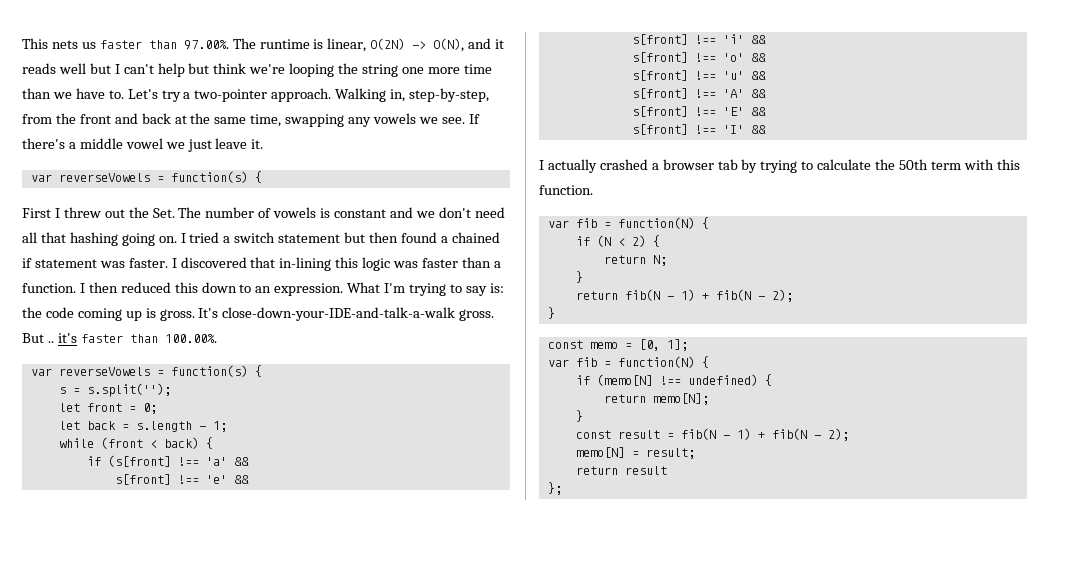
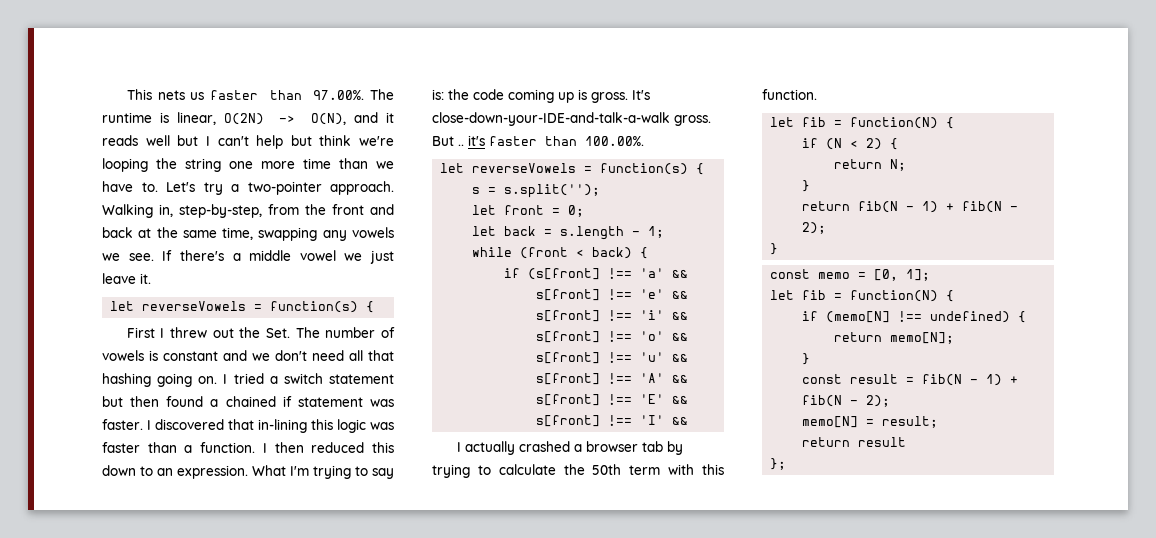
  If there's a middle vowel we just leave it.
- var reverseVowels = function(s) {
+ let reverseVowels = function(s) {
  But .. it's faster than 100.00%.
- var reverseVowels = function(s) {
+ let reverseVowels = function(s) {
  I actually crashed a browser tab by trying to calculate the 50th term with this function.
- var fib = function(N) {
+ let fib = function(N) {
  const memo = [0, 1];
- var fib = function(N) {
+ let fib = function(N) {

